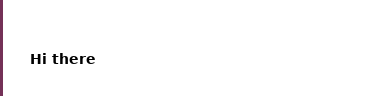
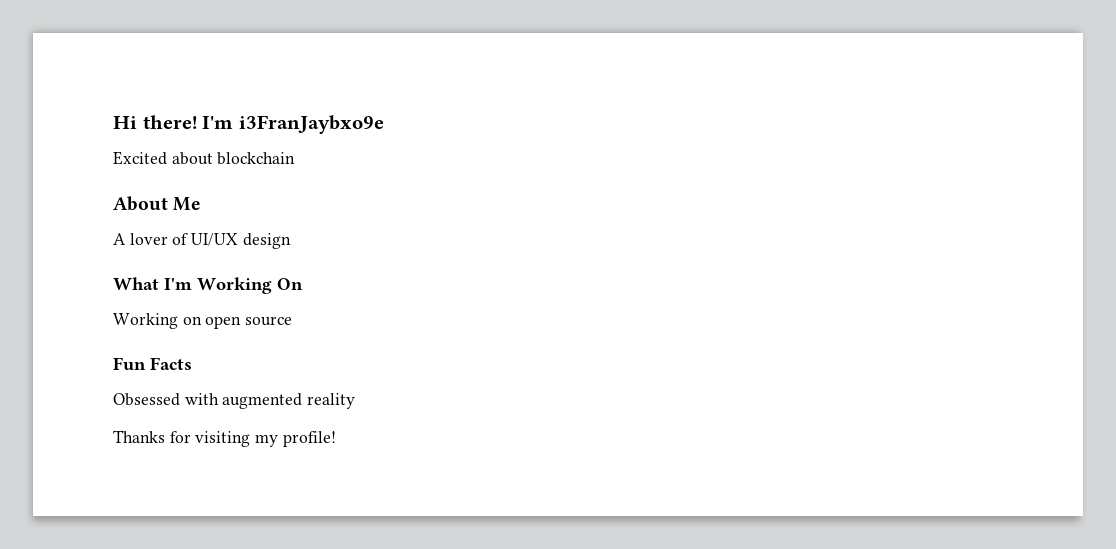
- Hi there
+ Hi there! I'm i3FranJaybxo9e
+ Excited about blockchain
+ About Me
+ A lover of UI/UX design
+ What I'm Working On
+ Working on open source
+ Fun Facts
+ Obsessed with augmented reality
+ Thanks for visiting my profile!

